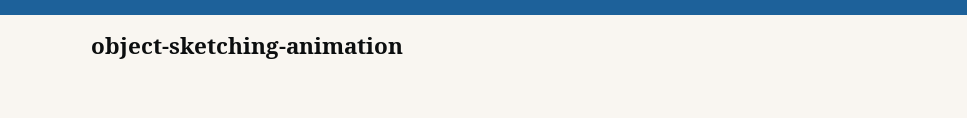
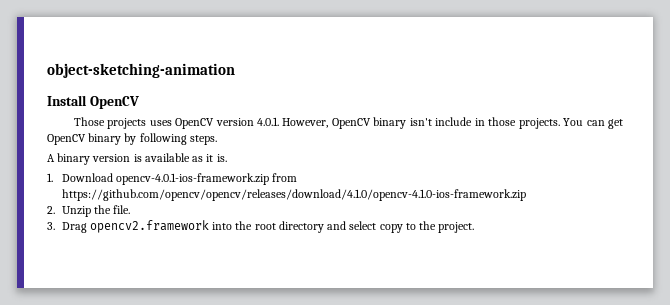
+ Install OpenCV
+ Those projects uses OpenCV version 4.0.1. However, OpenCV binary isn't include in those projects. You can get OpenCV binary by following steps.
+ A binary version is available as it is.
+ 1. Download opencv-4.0.1-ios-framework.zip from https://github.com/opencv/opencv/releases/download/4.1.0/opencv-4.1.0-ios-framework.zip
+ 2. Unzip the file.
+ 3. Drag opencv2.framework into the root directory and select copy to the project.

